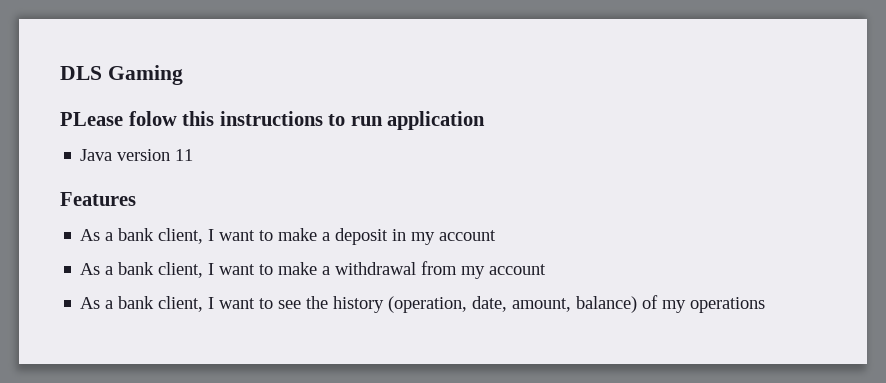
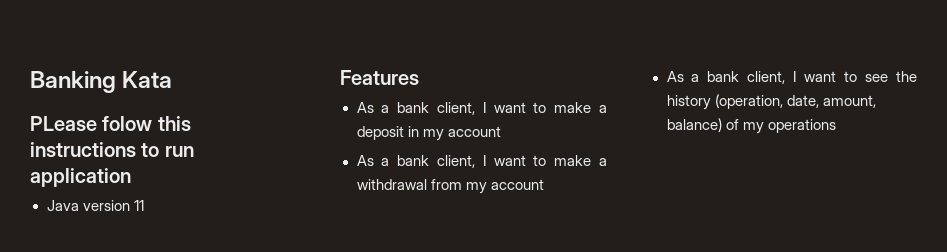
- DLS Gaming
+ Banking Kata

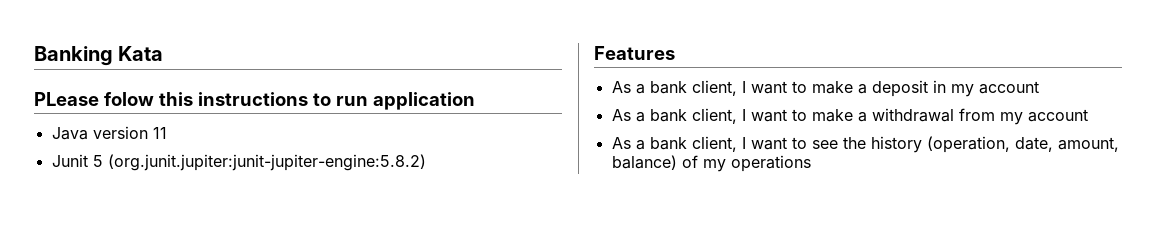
+ Junit 5 (org.junit.jupiter:junit-jupiter-engine:5.8.2)

